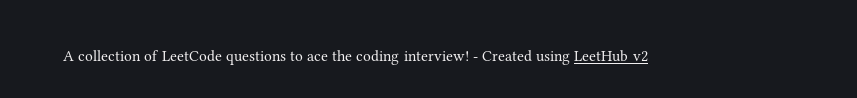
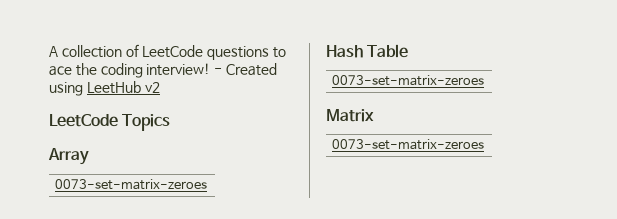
+ LeetCode Topics
+ Array
+ 0073-set-matrix-zeroes
+ Hash Table
+ 0073-set-matrix-zeroes
+ Matrix
+ 0073-set-matrix-zeroes

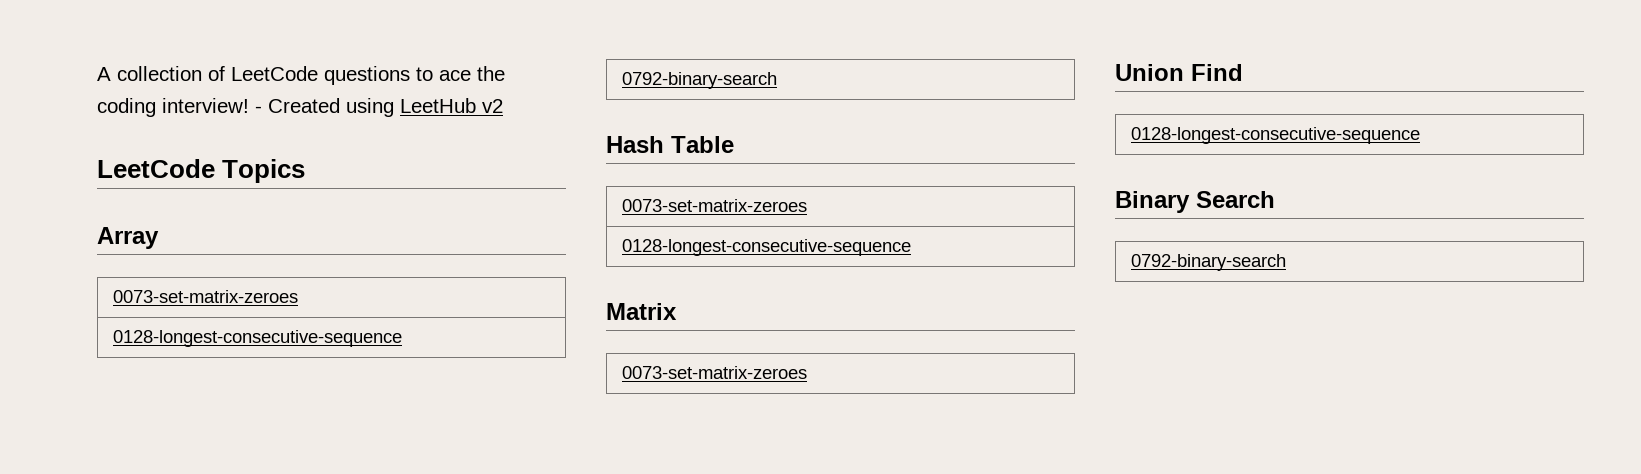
  Array
  0073-set-matrix-zeroes
+ 0128-longest-consecutive-sequence
+ 0792-binary-search
  Hash Table
  0073-set-matrix-zeroes
+ 0128-longest-consecutive-sequence
+ Union Find
+ 0128-longest-consecutive-sequence
+ Binary Search
+ 0792-binary-search

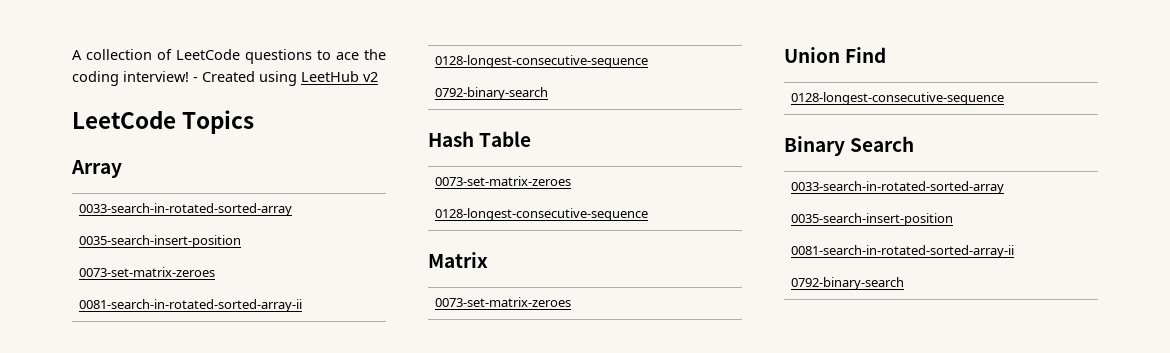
  Array
+ 0033-search-in-rotated-sorted-array
+ 0035-search-insert-position
  0073-set-matrix-zeroes
+ 0081-search-in-rotated-sorted-array-ii
  Binary Search
+ 0033-search-in-rotated-sorted-array
+ 0035-search-insert-position
+ 0081-search-in-rotated-sorted-array-ii

